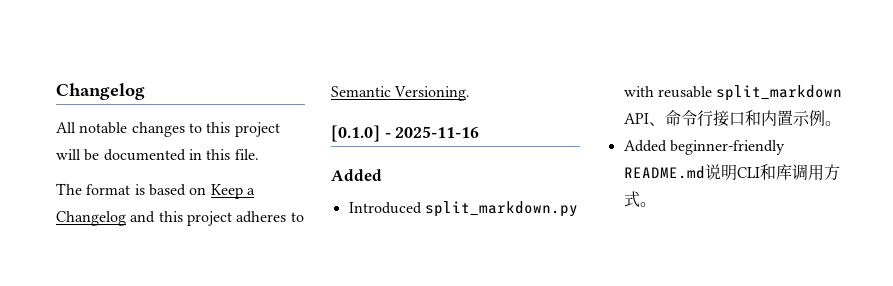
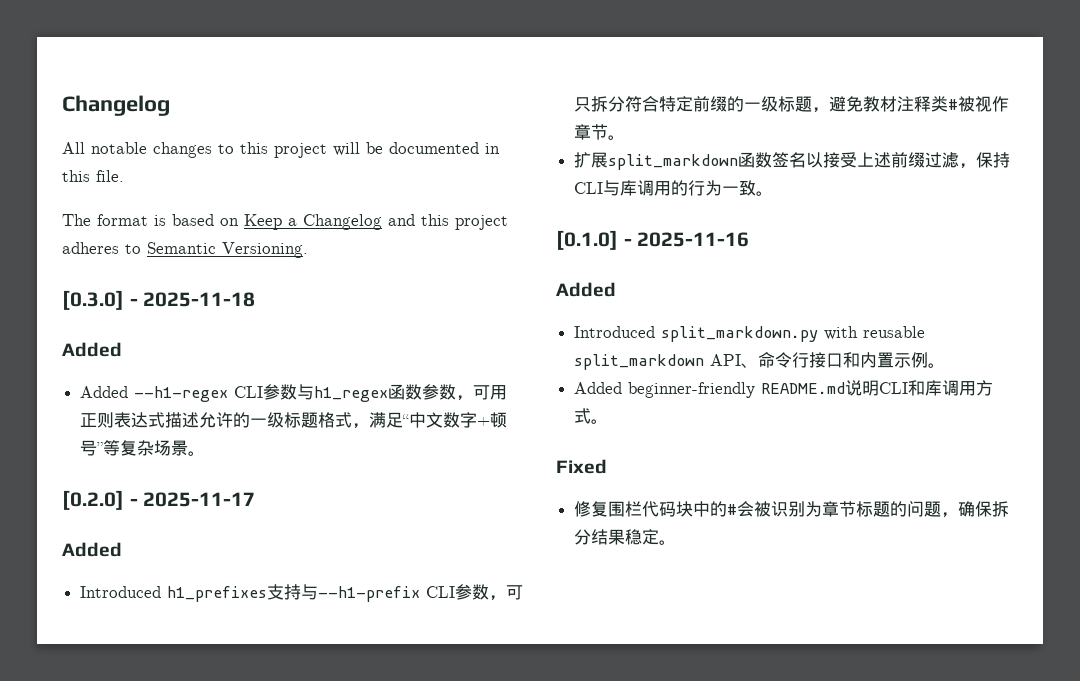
+ [0.3.0] - 2025-11-18
+ Added
+ Added --h1-regex CLI参数与h1_regex函数参数，可用正则表达式描述允许的一级标题格式，满足“中文数字+顿号”等复杂场景。
+ [0.2.0] - 2025-11-17
+ Added
+ Introduced h1_prefixes支持与--h1-prefix CLI参数，可只拆分符合特定前缀的一级标题，避免教材注释类#被视作章节。
+ 扩展split_markdown函数签名以接受上述前缀过滤，保持CLI与库调用的行为一致。
+ Fixed
+ 修复围栏代码块中的#会被识别为章节标题的问题，确保拆分结果稳定。

